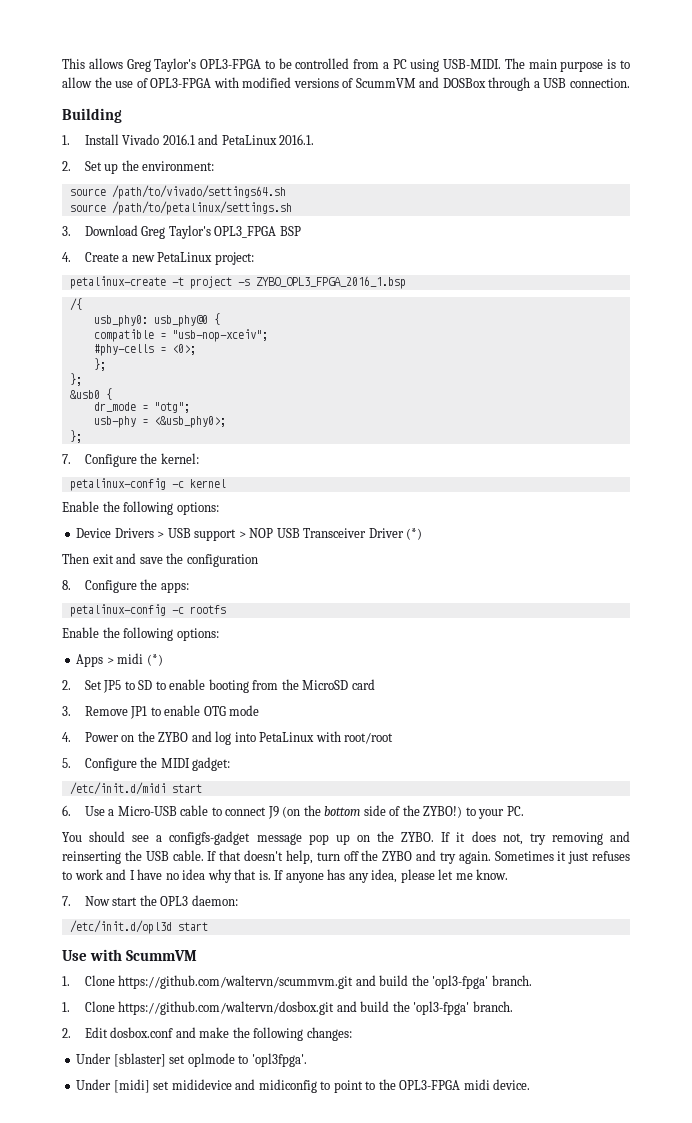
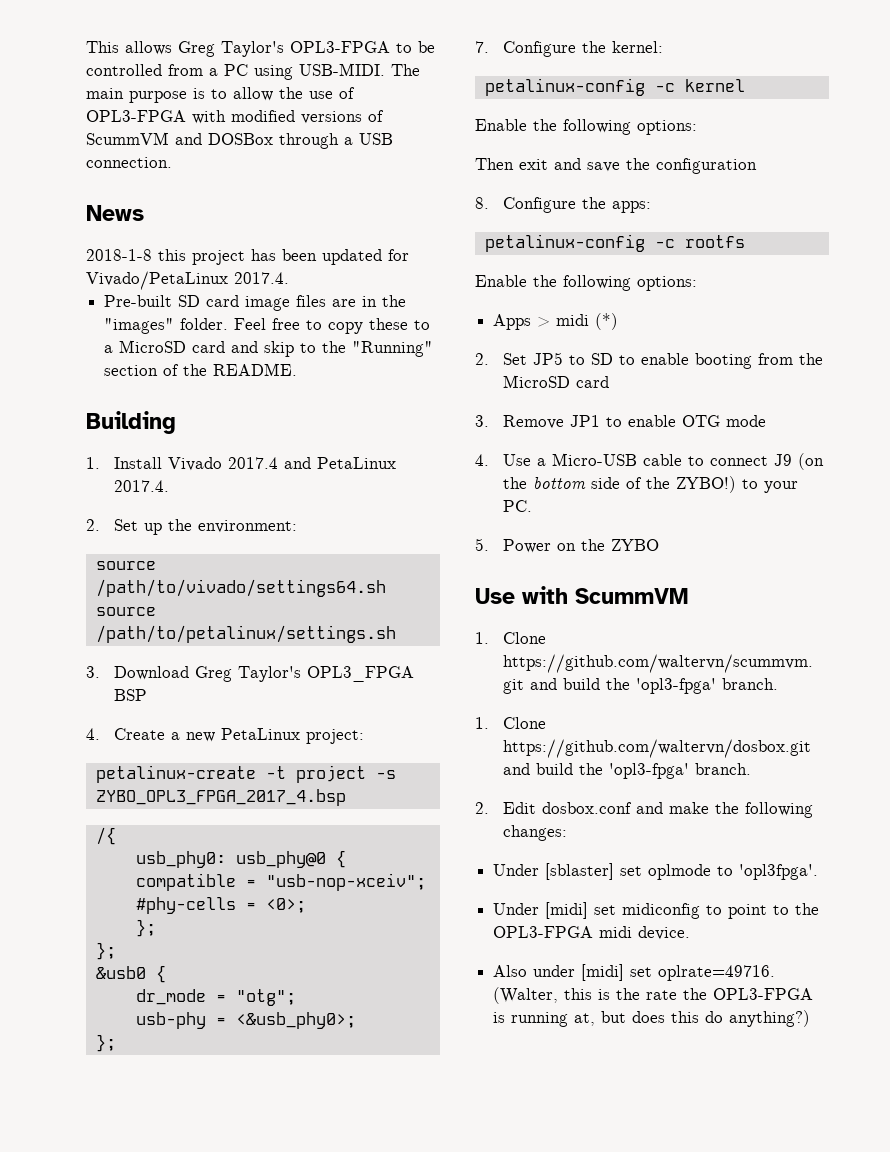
+ News
+ 2018-1-8 this project has been updated for Vivado/PetaLinux 2017.4.
+ Pre-built SD card image files are in the "images" folder. Feel free to copy these to a MicroSD card and skip to the "Running" section of the README.
- 1. Install Vivado 2016.1 and PetaLinux 2016.1.
+ 1. Install Vivado 2017.4 and PetaLinux 2017.4.
- petalinux-create -t project -s ZYBO_OPL3_FPGA_2016_1.bsp
+ petalinux-create -t project -s ZYBO_OPL3_FPGA_2017_4.bsp
- Device Drivers > USB support > NOP USB Transceiver Driver (*)
- 4. Power on the ZYBO and log into PetaLinux with root/root
- 5. Configure the MIDI gadget:
- /etc/init.d/midi start
- 6. Use a Micro-USB cable to connect J9 (on the bottom side of the ZYBO!) to your PC.
+ 4. Use a Micro-USB cable to connect J9 (on the bottom side of the ZYBO!) to your PC.
- You should see a configfs-gadget message pop up on the ZYBO. If it does not, try removing and reinserting the USB cable. If that doesn't help, turn off the ZYBO and try again. Sometimes it just refuses to work and I have no idea why that is. If anyone has any idea, please let me know.
- 7. Now start the OPL3 daemon:
- /etc/init.d/opl3d start
+ 5. Power on the ZYBO
- Under [midi] set mididevice and midiconfig to point to the OPL3-FPGA midi device.
+ Under [midi] set midiconfig to point to the OPL3-FPGA midi device.
+ Also under [midi] set oplrate=49716. (Walter, this is the rate the OPL3-FPGA is running at, but does this do anything?)

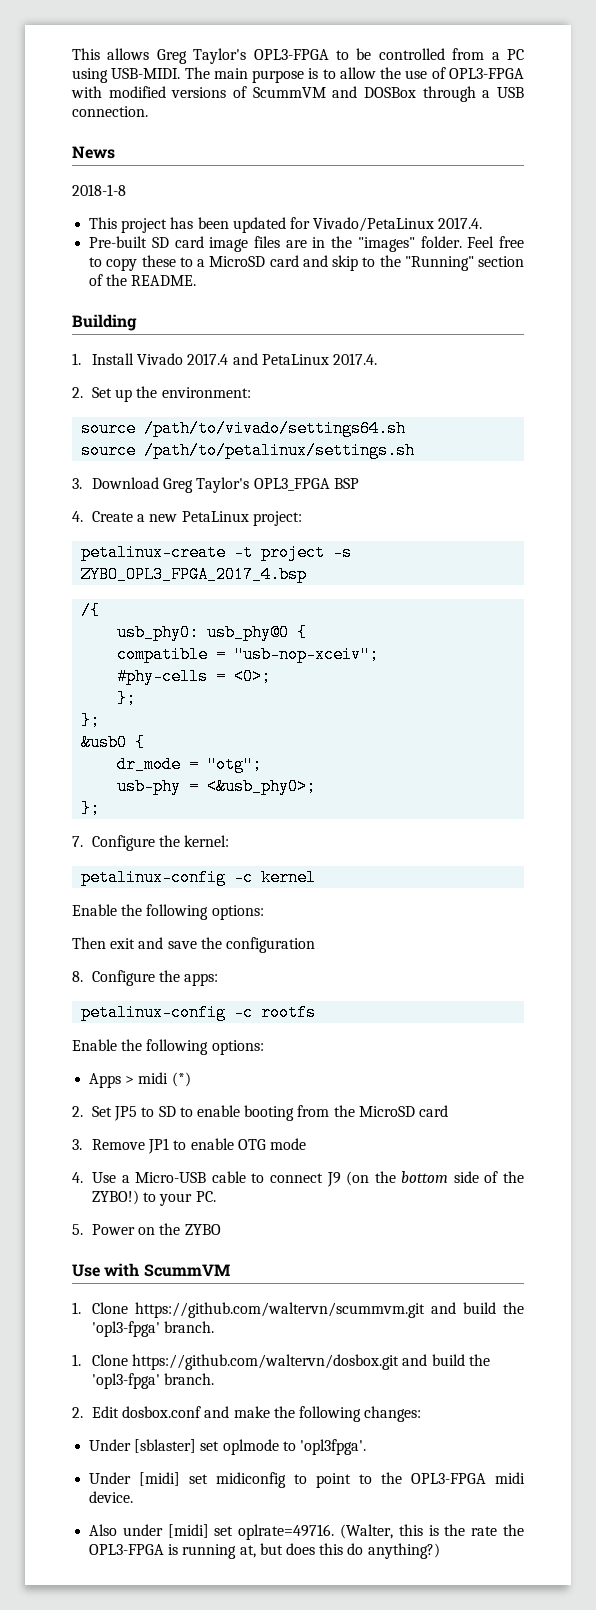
- 2018-1-8 this project has been updated for Vivado/PetaLinux 2017.4.
+ 2018-1-8
+ This project has been updated for Vivado/PetaLinux 2017.4.

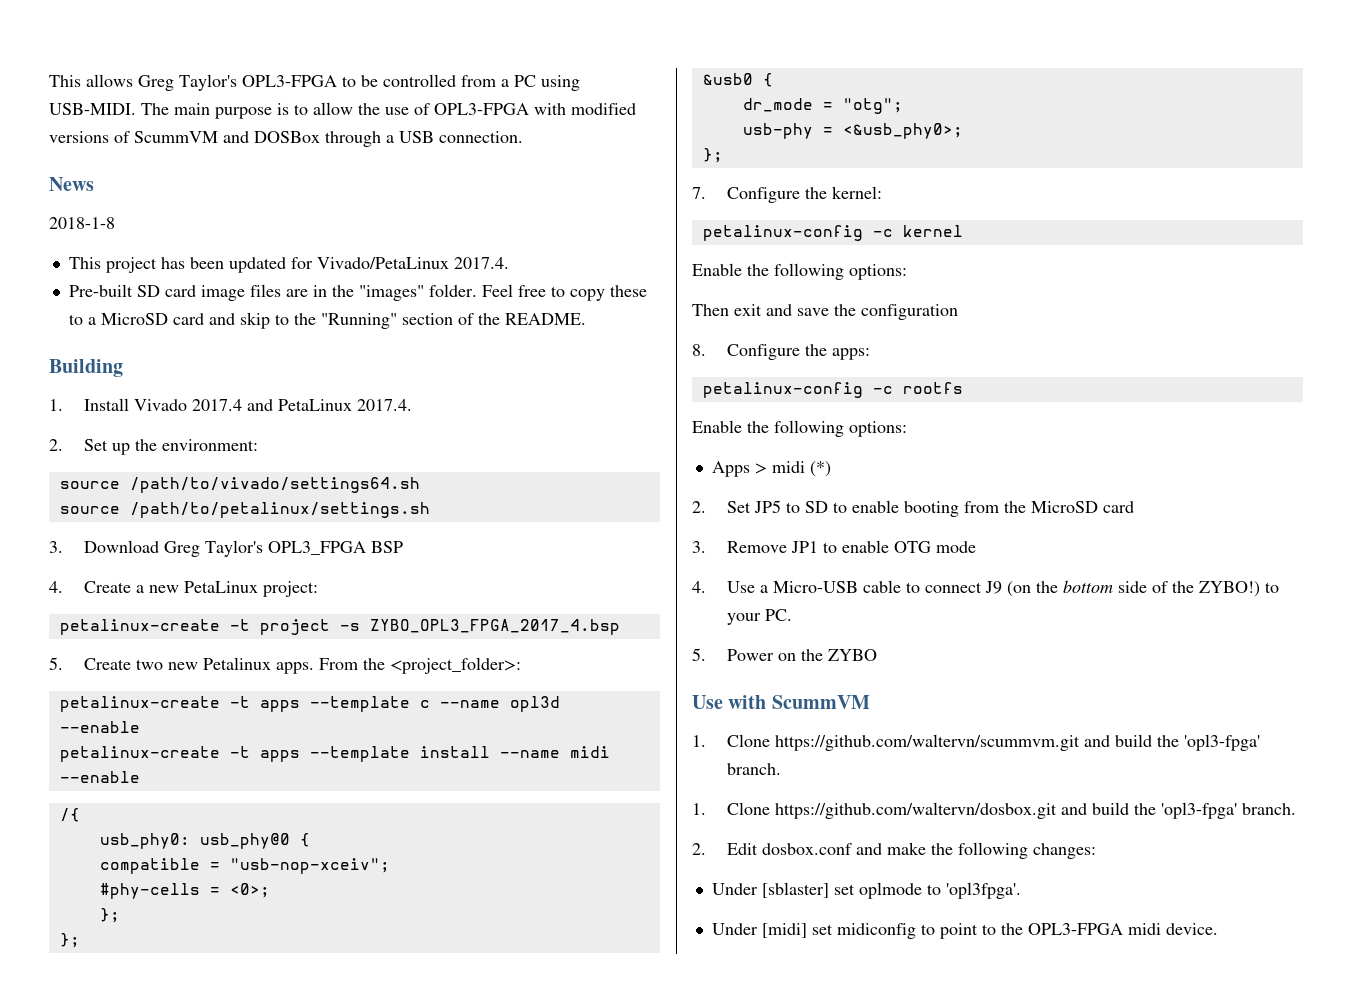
+ 5. Create two new Petalinux apps. From the <project_folder>:
+ petalinux-create -t apps --template c --name opl3d --enable
+ petalinux-create -t apps --template install --name midi --enable
- Also under [midi] set oplrate=49716. (Walter, this is the rate the OPL3-FPGA is running at, but does this do anything?)

